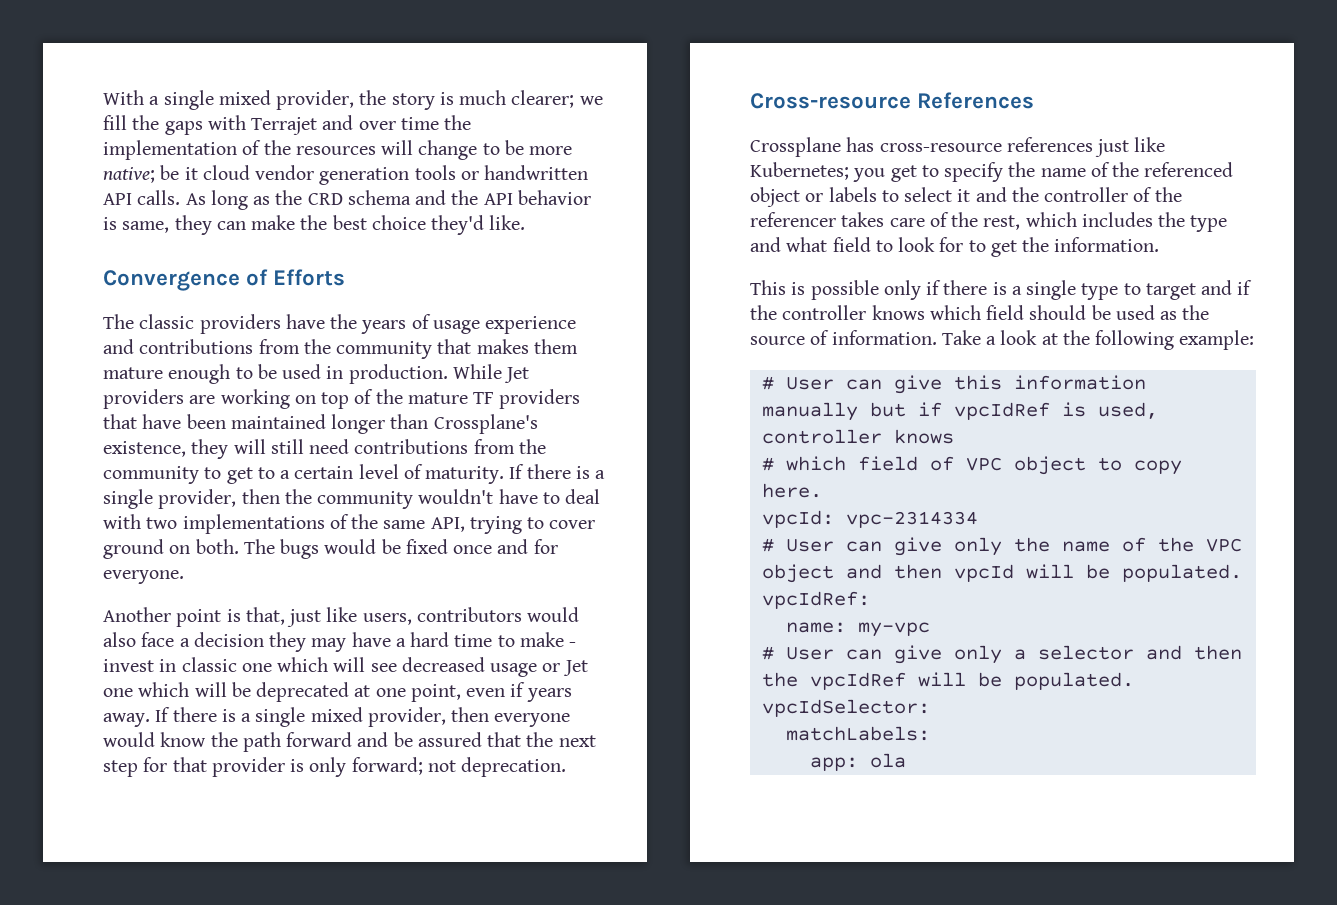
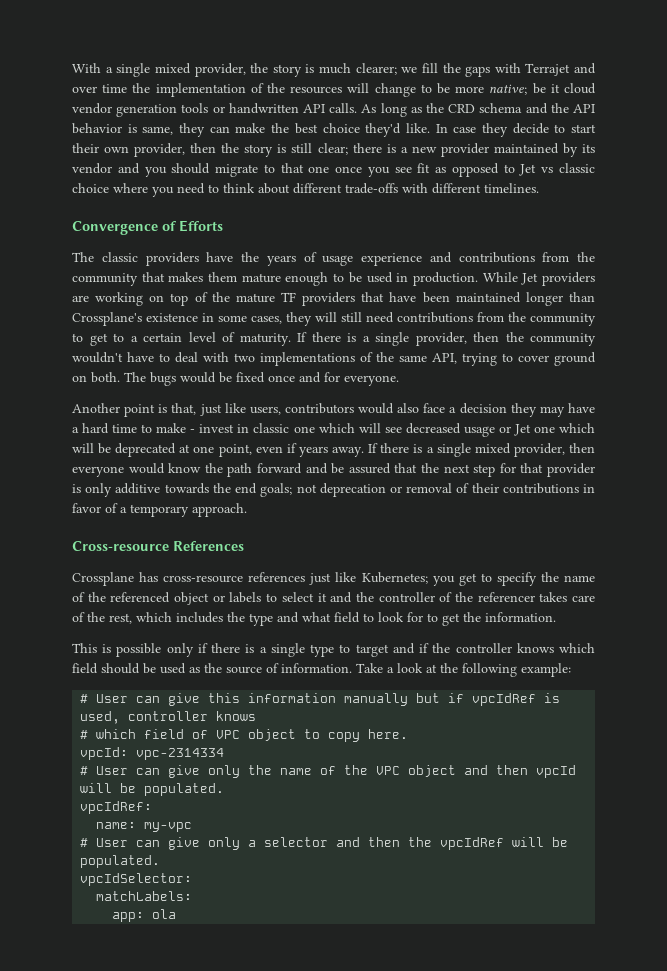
+ In case they decide to start their own provider, then the story is still clear; there is a new provider maintained by its vendor and you should migrate to that one once you see fit as opposed to Jet vs classic choice where you need to think about different trade-offs with different timelines.
- While Jet providers are working on top of the mature TF providers that have been maintained longer than Crossplane's existence, they will still need contributions from the community to get to a certain level of maturity.
+ While Jet providers are working on top of the mature TF providers that have been maintained longer than Crossplane's existence in some cases, they will still need contributions from the community to get to a certain level of maturity.
- If there is a single mixed provider, then everyone would know the path forward and be assured that the next step for that provider is only forward; not deprecation.
+ If there is a single mixed provider, then everyone would know the path forward and be assured that the next step for that provider is only additive towards the end goals; not deprecation or removal of their contributions in favor of a temporary approach.

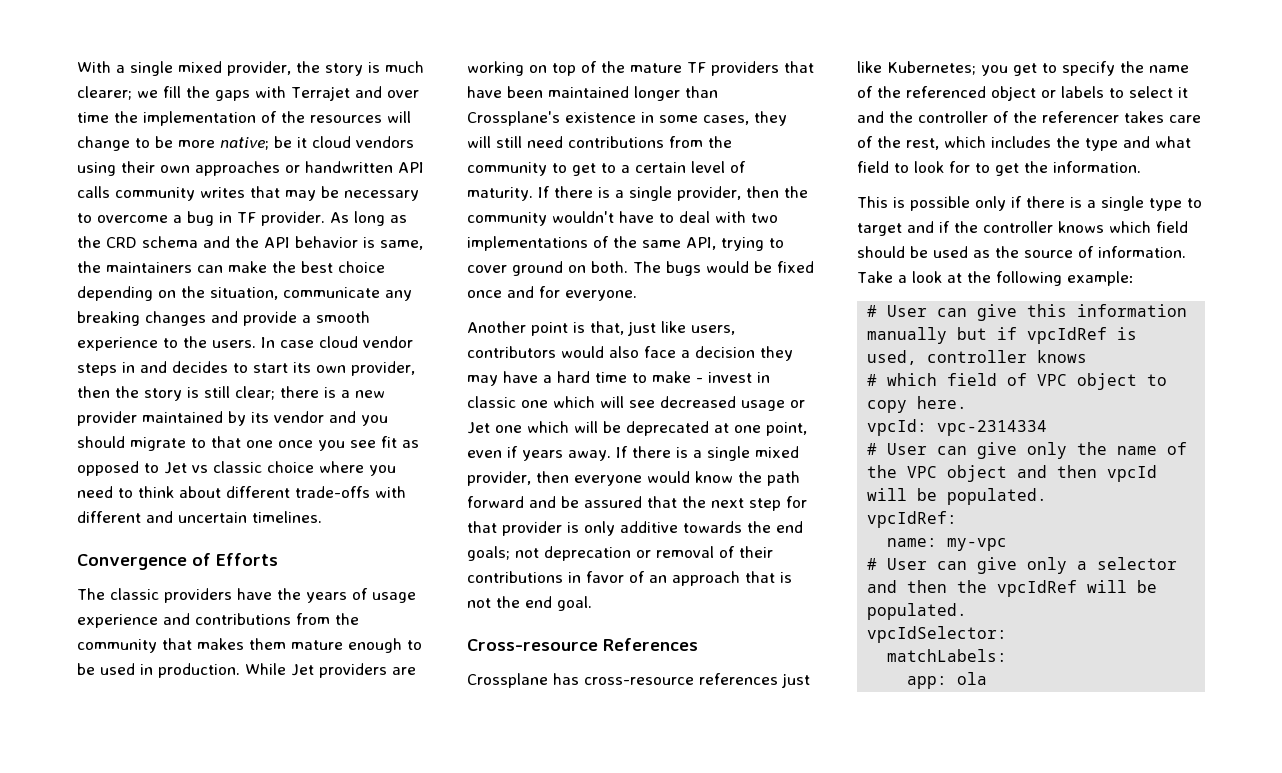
- With a single mixed provider, the story is much clearer; we fill the gaps with Terrajet and over time the implementation of the resources will change to be more native; be it cloud vendor generation tools or handwritten API calls.
+ With a single mixed provider, the story is much clearer; we fill the gaps with Terrajet and over time the implementation of the resources will change to be more native; be it cloud vendors using their own approaches or handwritten API calls community writes that may be necessary to overcome a bug in TF provider.
- As long as the CRD schema and the API behavior is same, they can make the best choice they'd like. In case they decide to start their own provider, then the story is still clear;
+ As long as the CRD schema and the API behavior is same, the maintainers can make the best choice depending on the situation, communicate any breaking changes and provide a smooth experience to the users. In case cloud vendor steps in and decides to start its own provider, then the story is still clear;
- there is a new provider maintained by its vendor and you should migrate to that one once you see fit as opposed to Jet vs classic choice where you need to think about different trade-offs with different timelines.
+ there is a new provider maintained by its vendor and you should migrate to that one once you see fit as opposed to Jet vs classic choice where you need to think about different trade-offs with different and uncertain timelines.
- If there is a single mixed provider, then everyone would know the path forward and be assured that the next step for that provider is only additive towards the end goals; not deprecation or removal of their contributions in favor of a temporary approach.
+ If there is a single mixed provider, then everyone would know the path forward and be assured that the next step for that provider is only additive towards the end goals; not deprecation or removal of their contributions in favor of an approach that is not the end goal.

